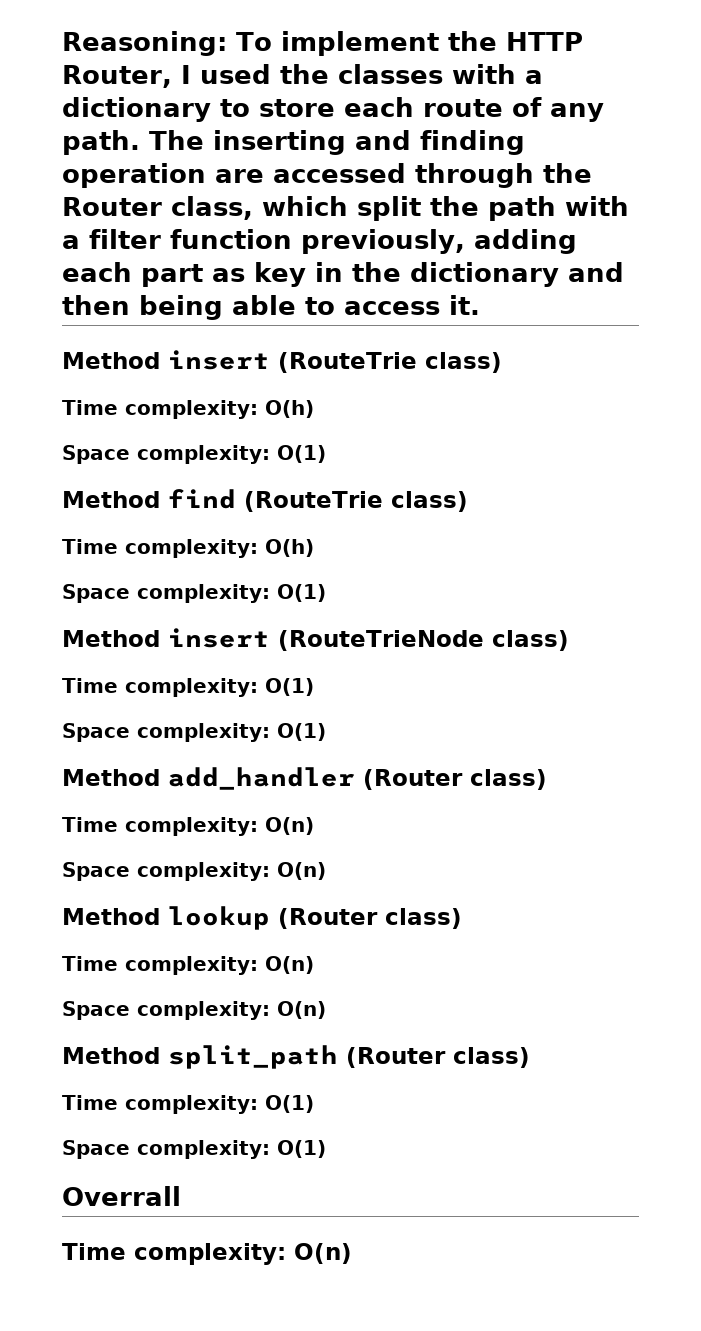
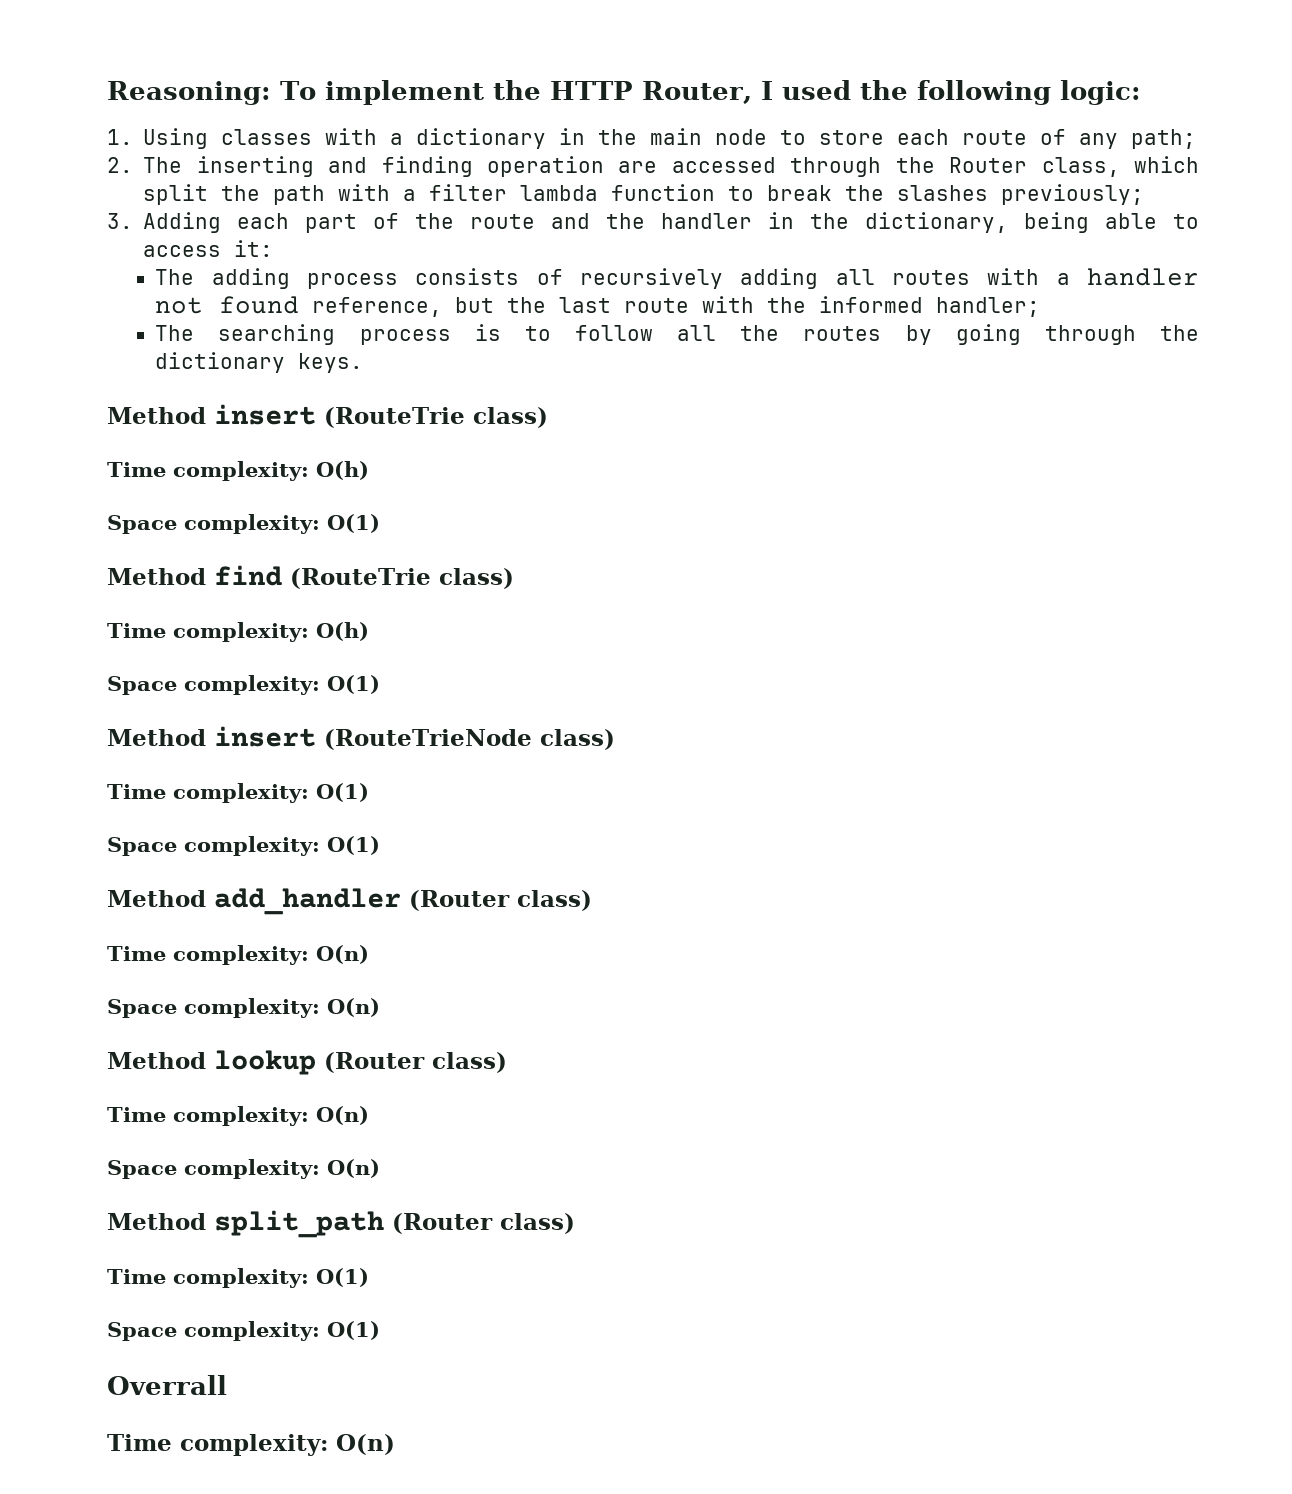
- Reasoning: To implement the HTTP Router, I used the classes with a dictionary to store each route of any path. The inserting and finding operation are accessed through the Router class, which split the path with a filter function previously, adding each part as key in the dictionary and then being able to access it.
+ Reasoning: To implement the HTTP Router, I used the following logic:
+ 1. Using classes with a dictionary in the main node to store each route of any path;
+ 2. The inserting and finding operation are accessed through the Router class, which split the path with a filter lambda function to break the slashes previously;
+ 3. Adding each part of the route and the handler in the dictionary, being able to access it:
+ The adding process consists of recursively adding all routes with a handler not found reference, but the last route with the informed handler;
+ The searching process is to follow all the routes by going through the dictionary keys.

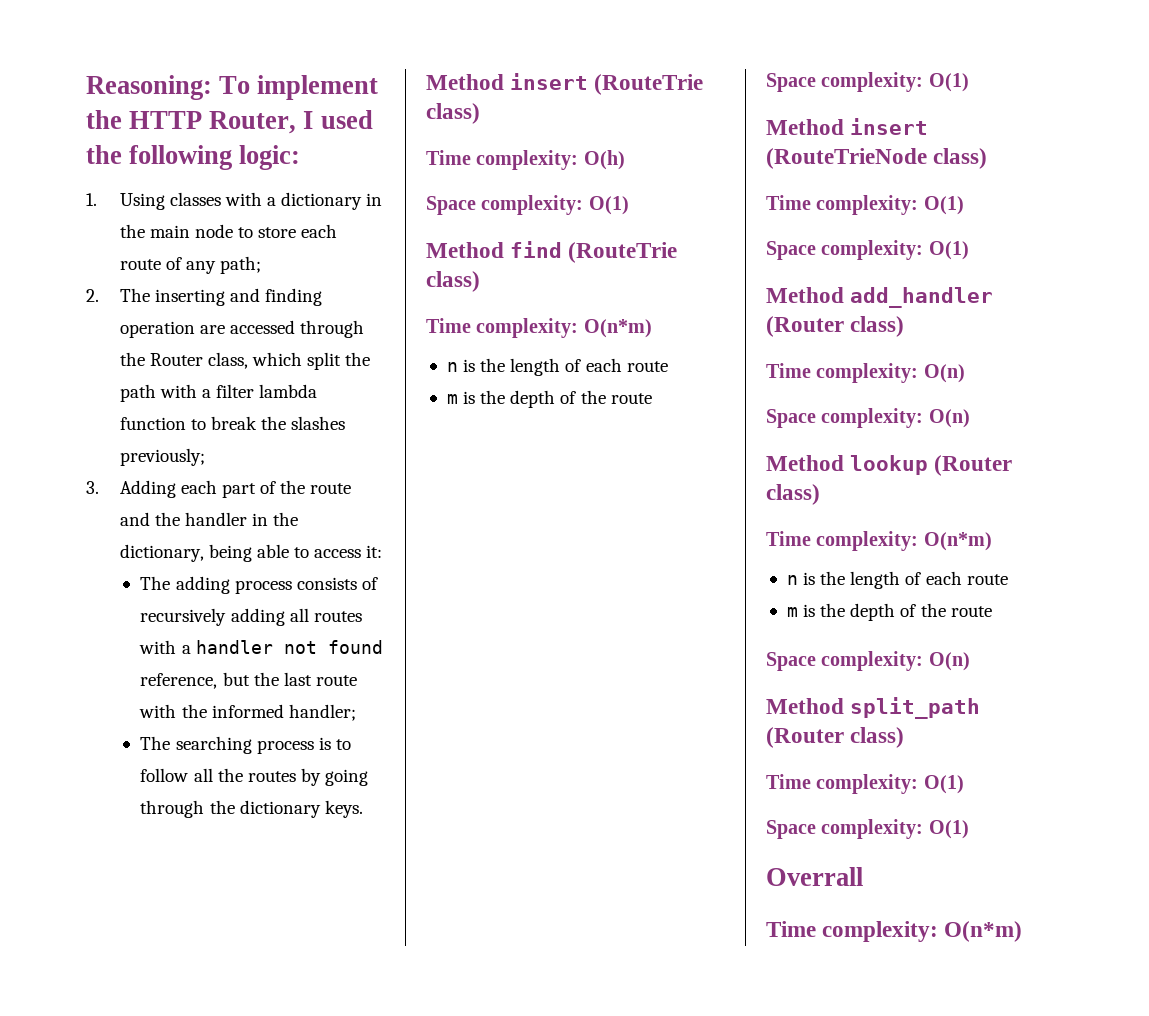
  Method find (RouteTrie class)
- Time complexity: O(h)
+ Time complexity: O(n*m)
+ n is the length of each route
+ m is the depth of the route
  Method lookup (Router class)
- Time complexity: O(n)
+ Time complexity: O(n*m)
+ n is the length of each route
+ m is the depth of the route
  Overrall
- Time complexity: O(n)
+ Time complexity: O(n*m)

